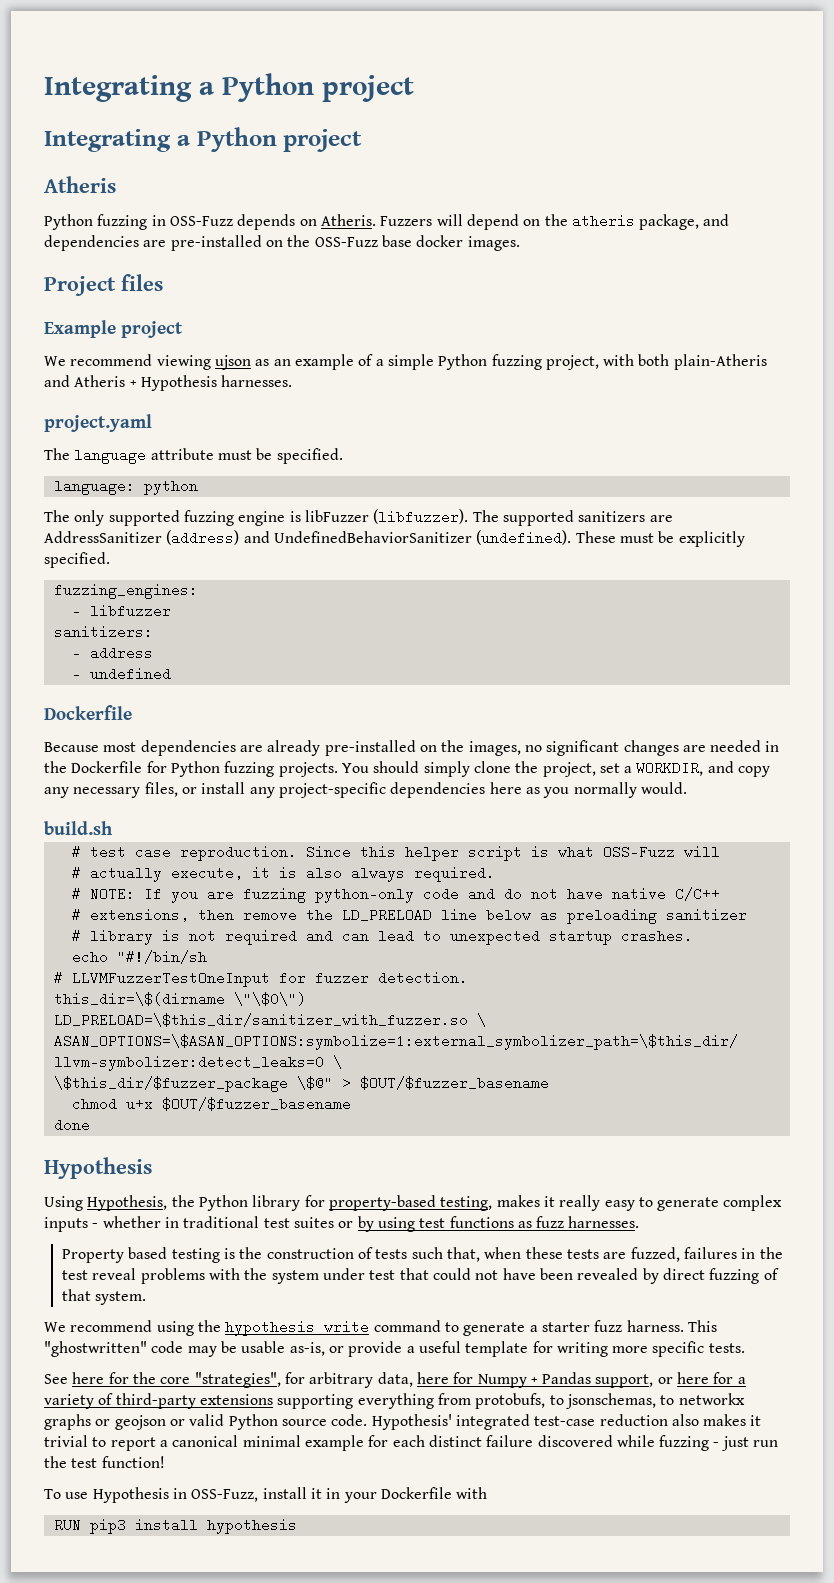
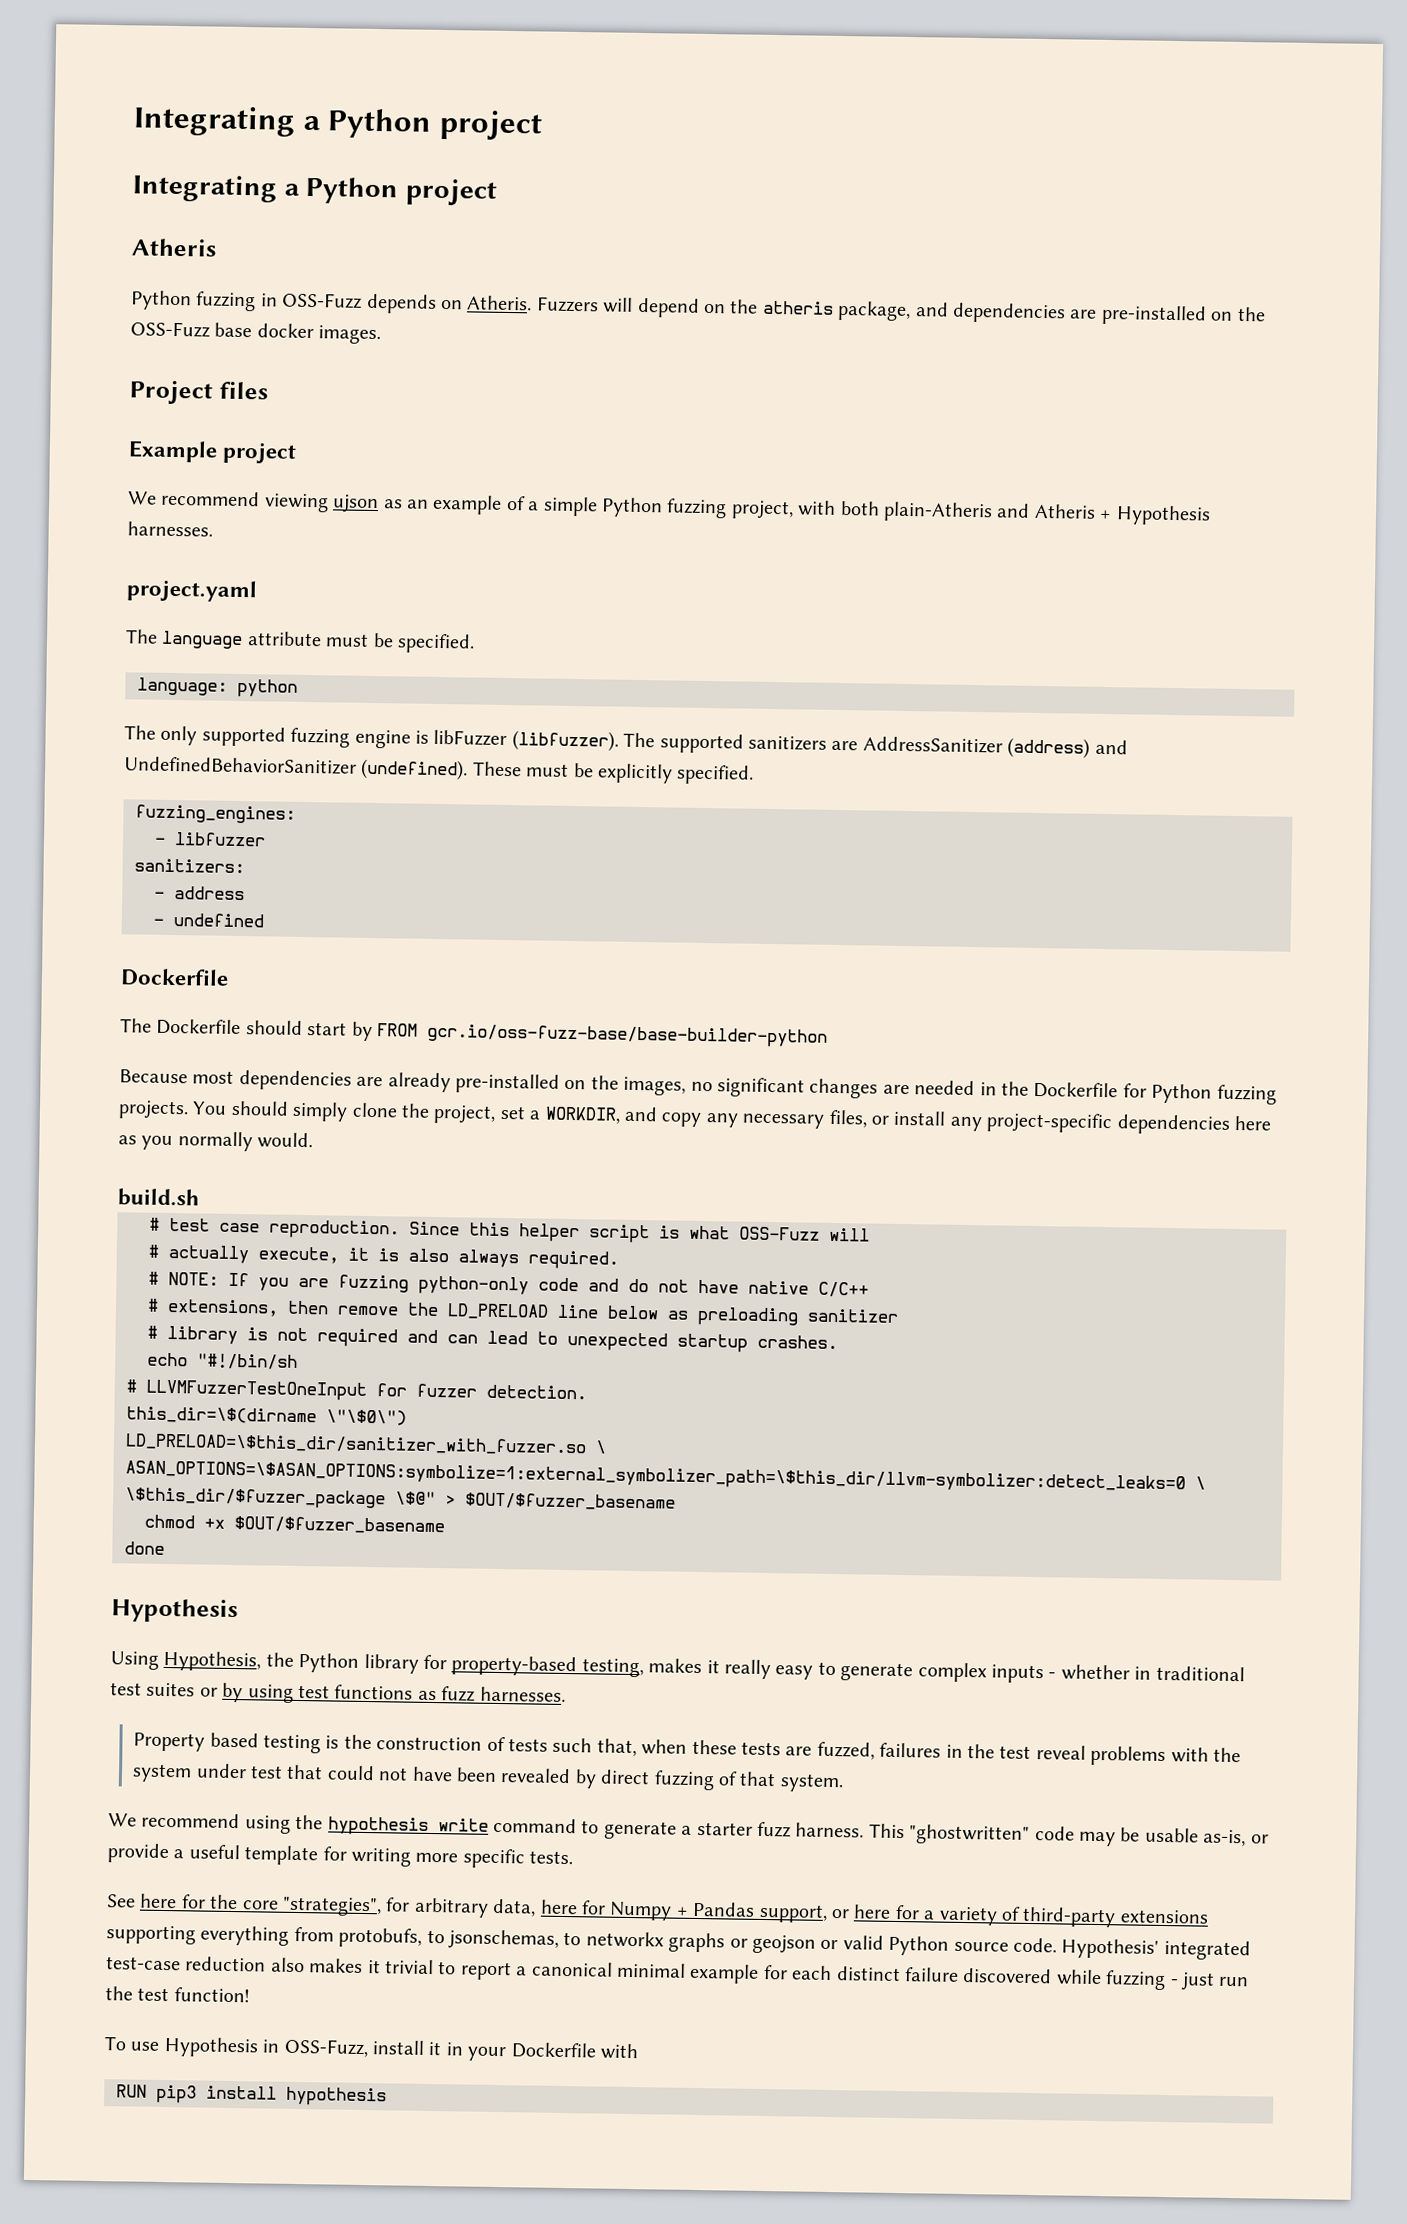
+ The Dockerfile should start by FROM gcr.io/oss-fuzz-base/base-builder-python
- chmod u+x $OUT/$fuzzer_basename
+ chmod +x $OUT/$fuzzer_basename

